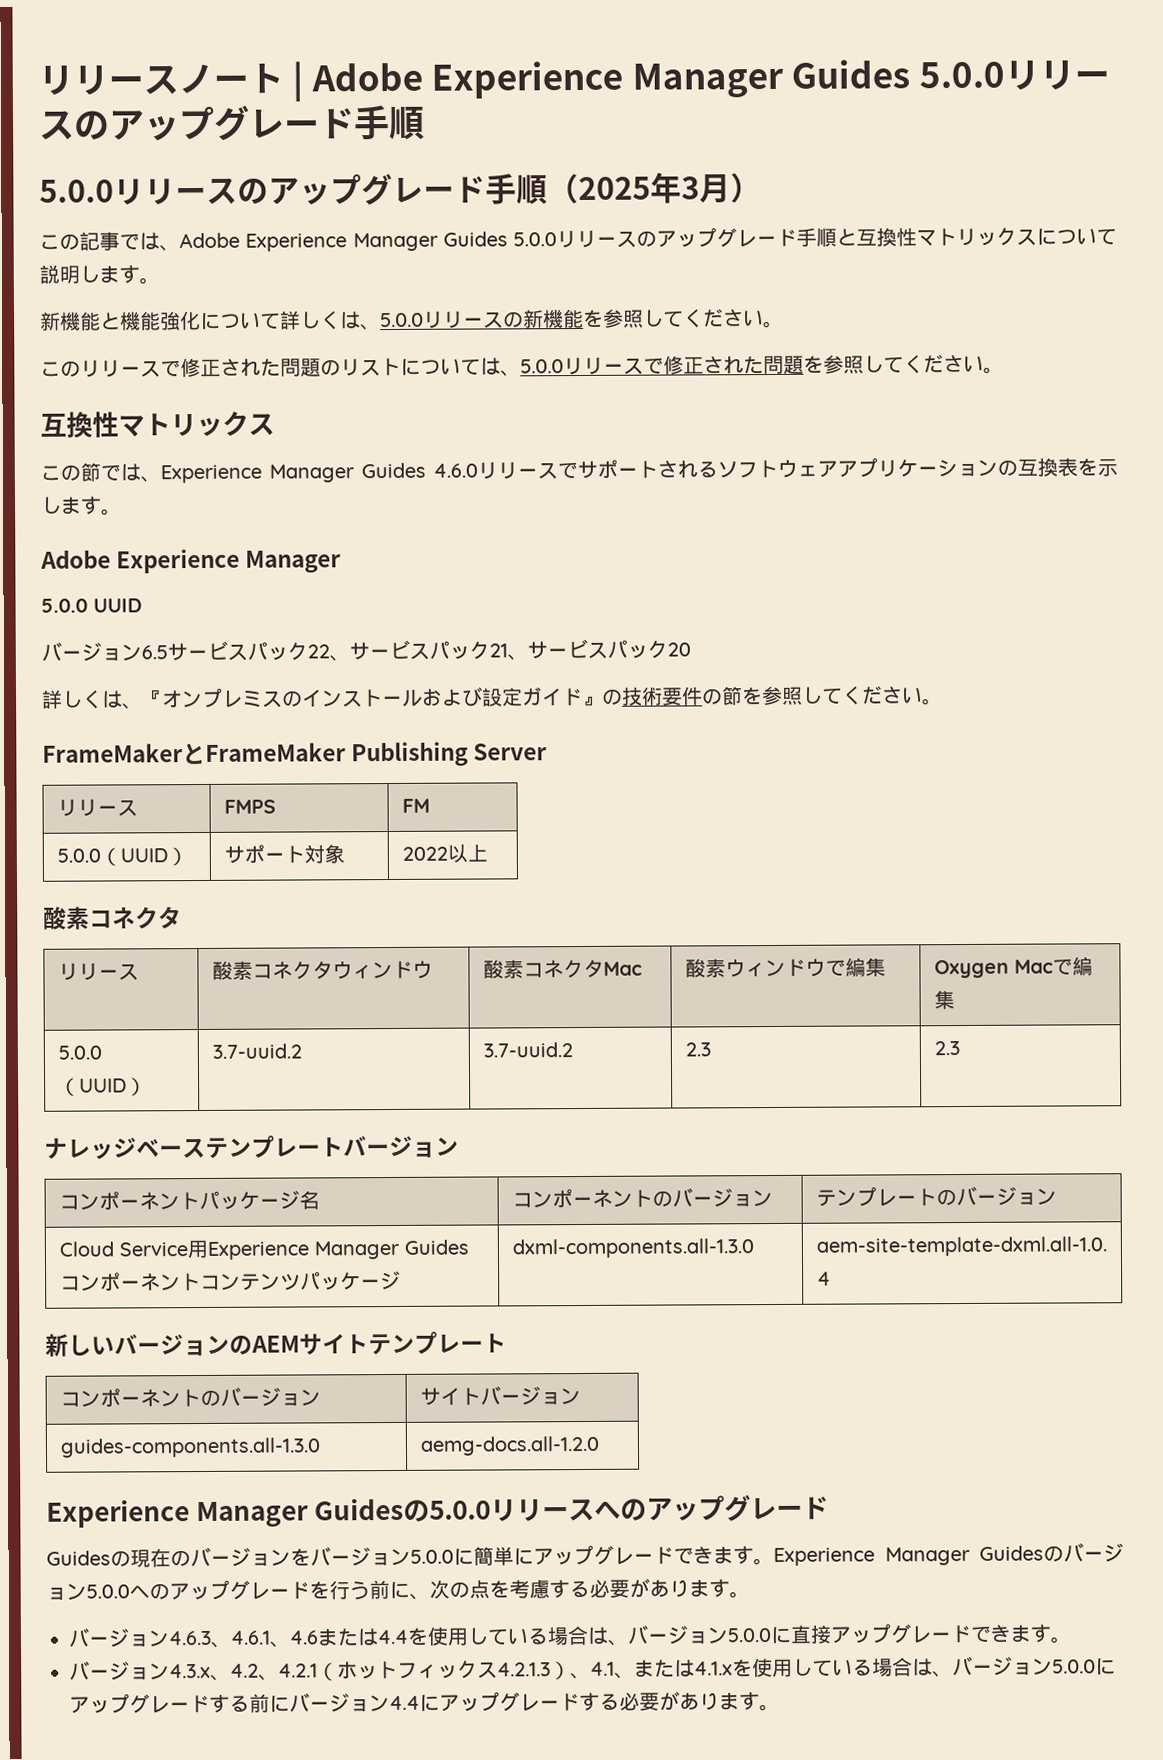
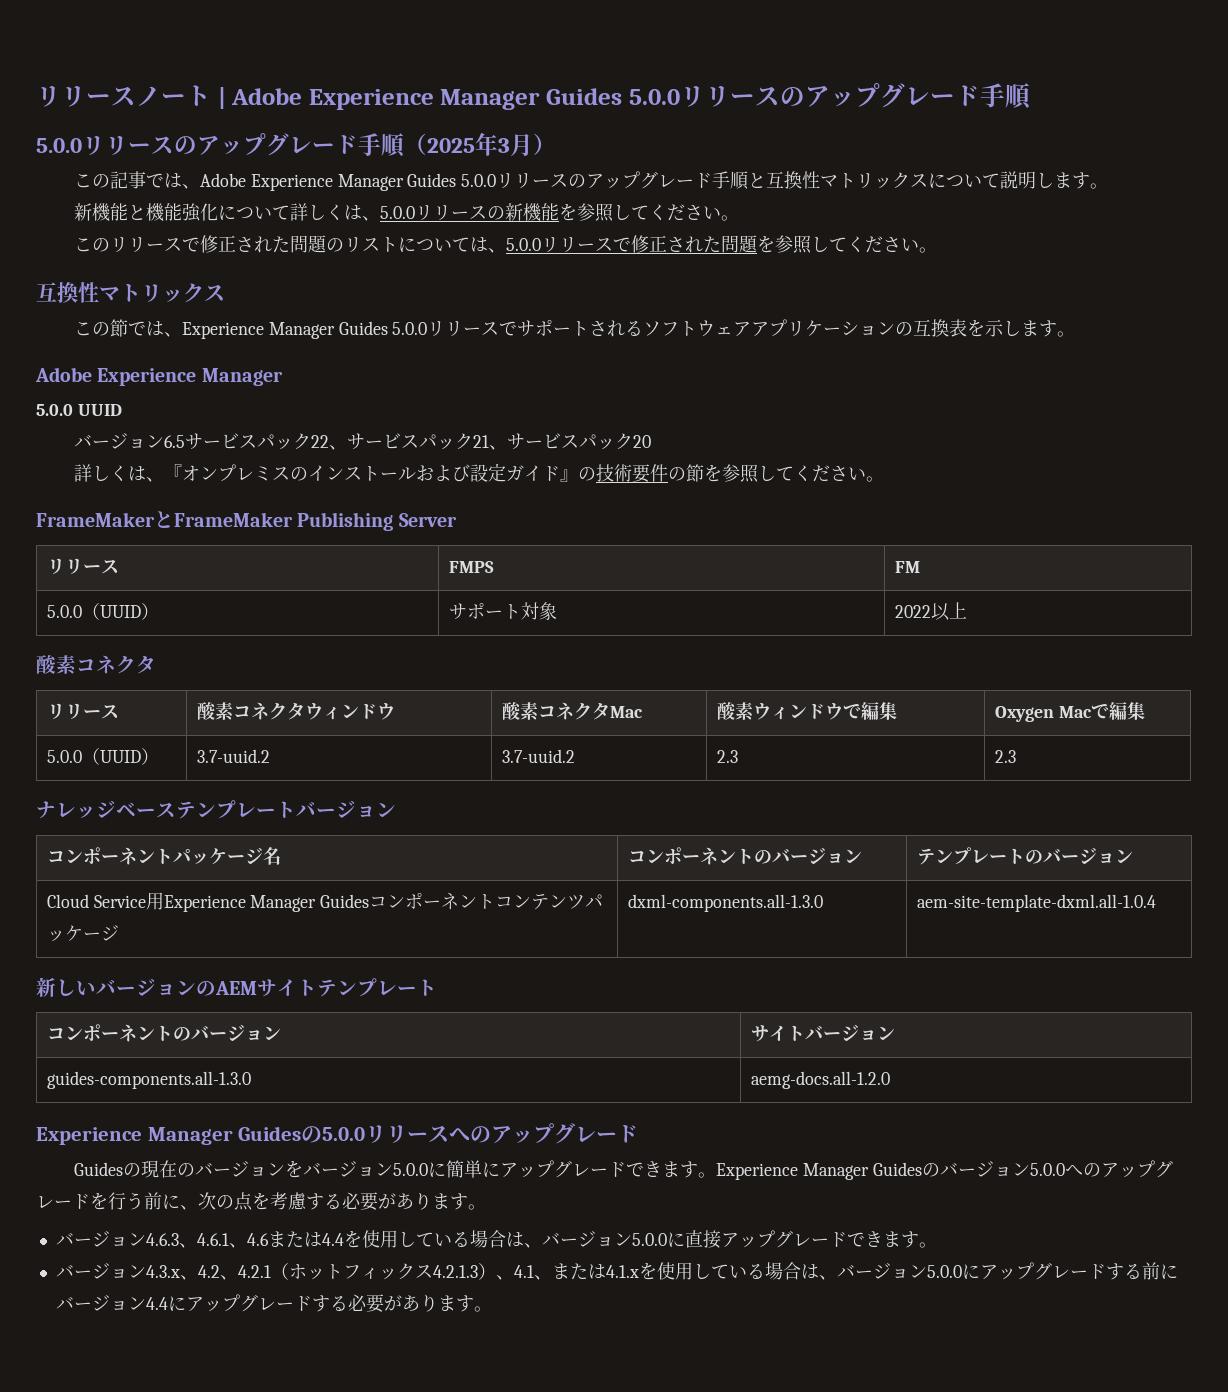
- この節では、Experience Manager Guides 4.6.0リリースでサポートされるソフトウェアアプリケーションの互換表を示します。
+ この節では、Experience Manager Guides 5.0.0リリースでサポートされるソフトウェアアプリケーションの互換表を示します。

